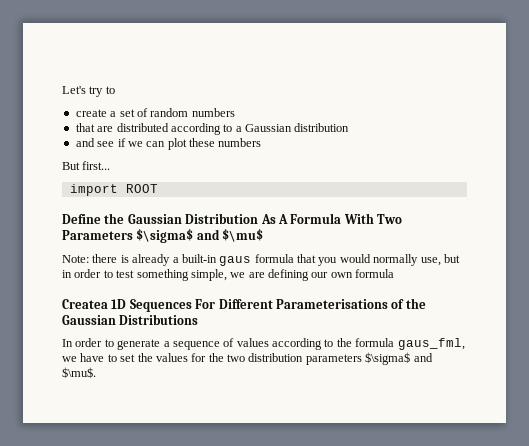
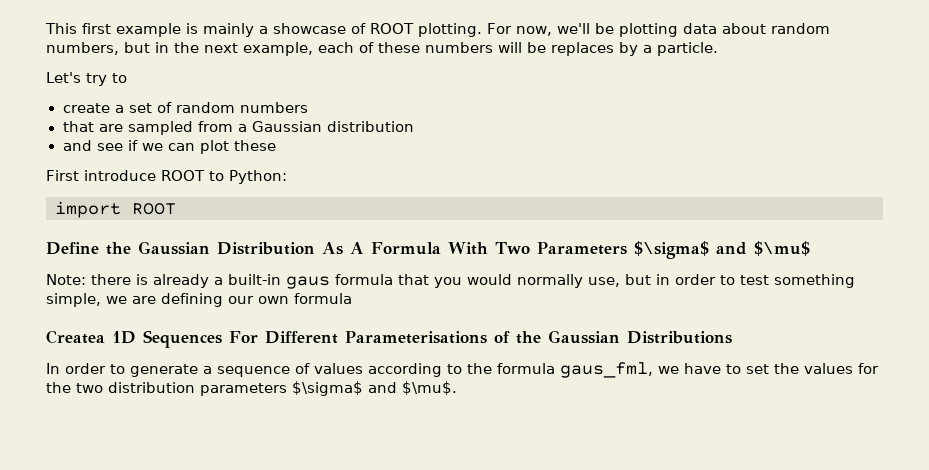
+ This first example is mainly a showcase of ROOT plotting. For now, we'll be plotting data about random numbers, but in the next example, each of these numbers will be replaces by a particle.
- that are distributed according to a Gaussian distribution
+ that are sampled from a Gaussian distribution
- and see if we can plot these numbers
- But first...
+ and see if we can plot these
+ First introduce ROOT to Python:

